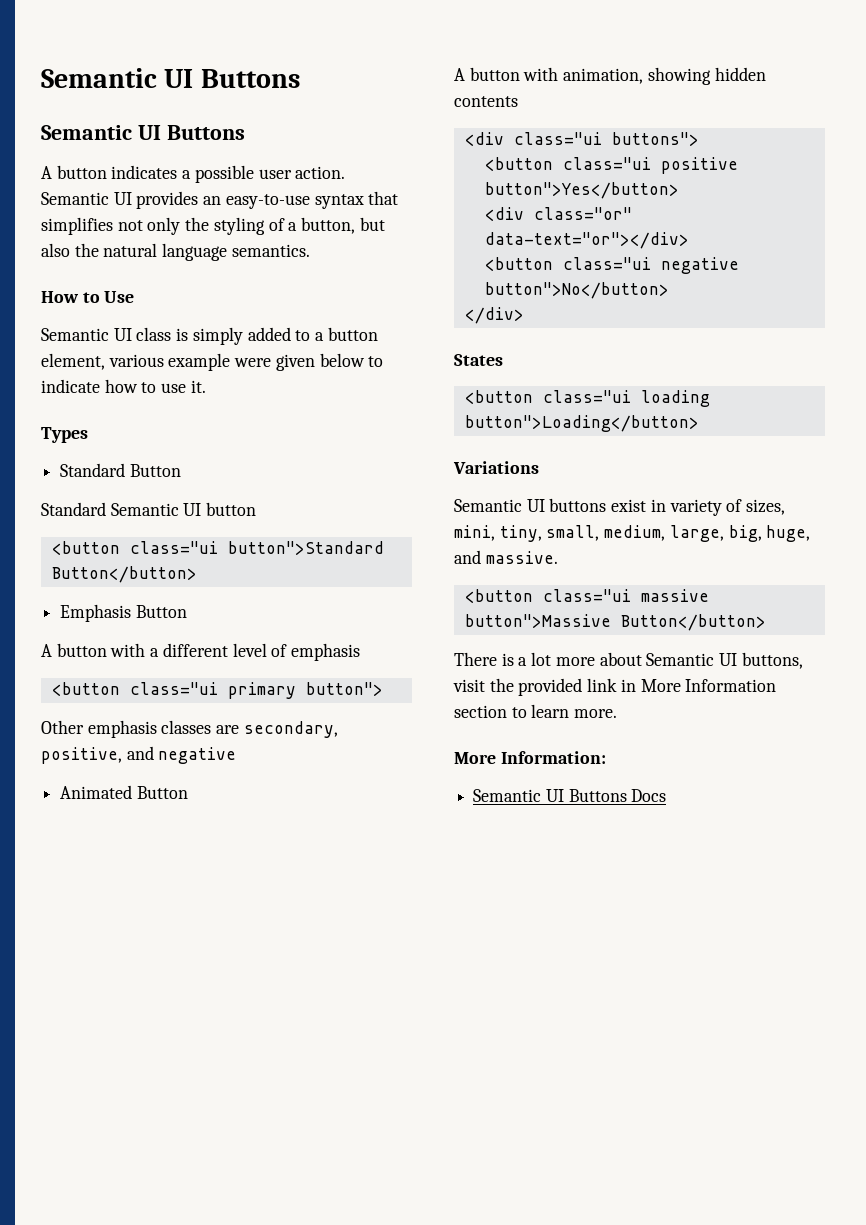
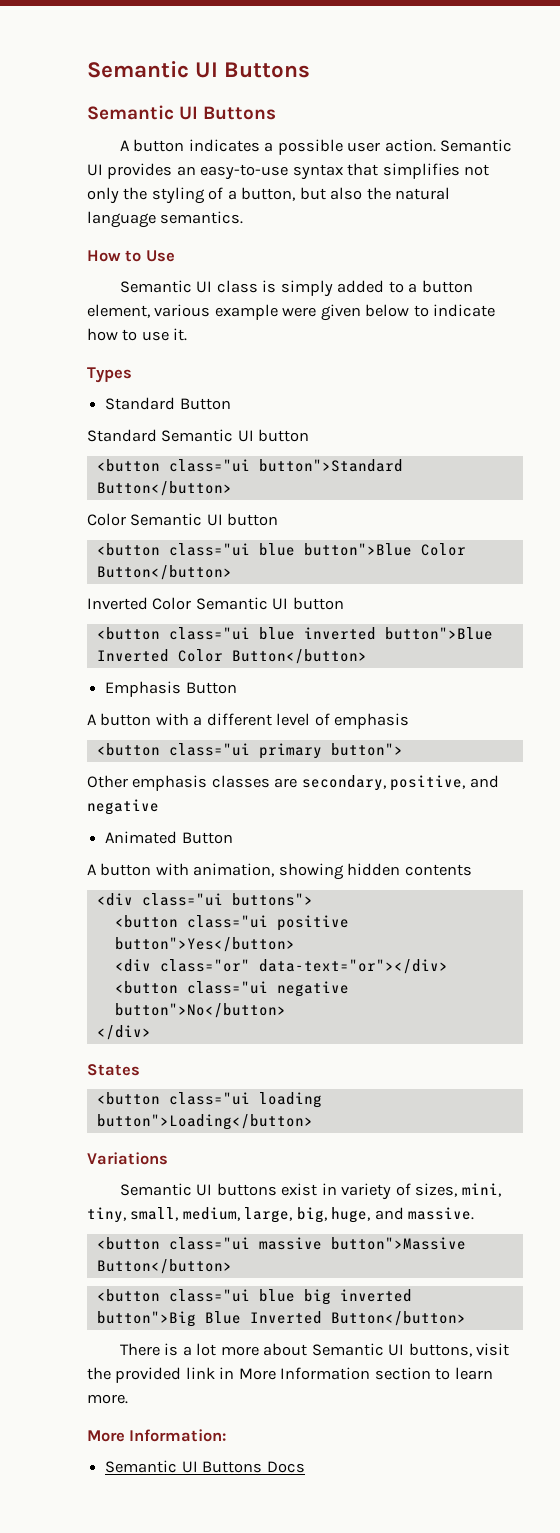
  <button class="ui button">Standard Button</button>
+ Color Semantic UI button
+ <button class="ui blue button">Blue Color Button</button>
+ Inverted Color Semantic UI button
+ <button class="ui blue inverted button">Blue Inverted Color Button</button>
+ <button class="ui blue big inverted button">Big Blue Inverted Button</button>

